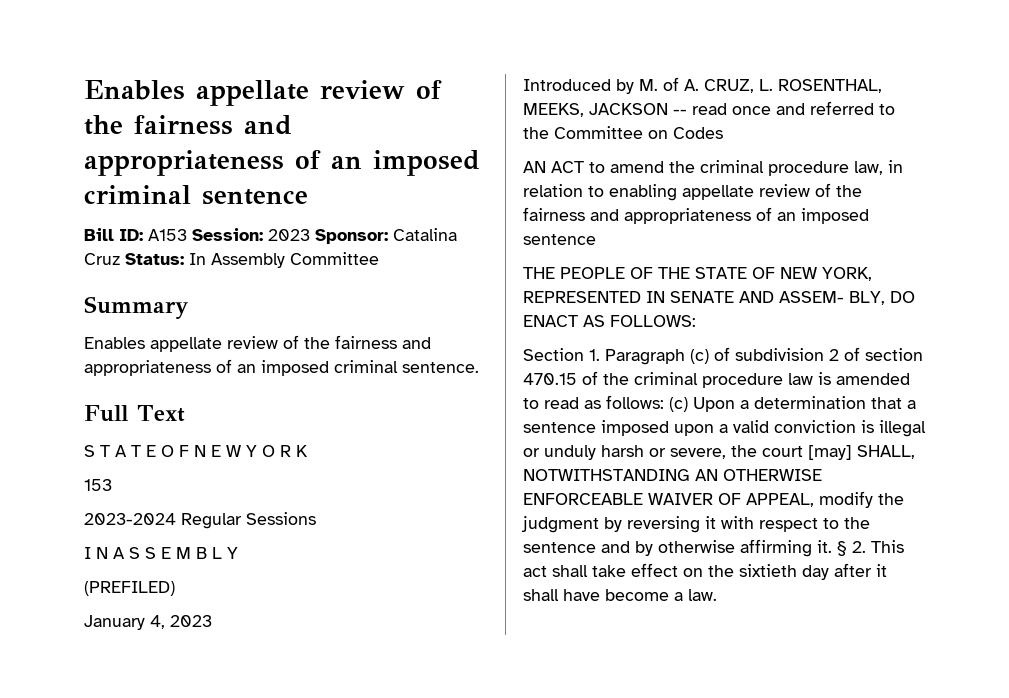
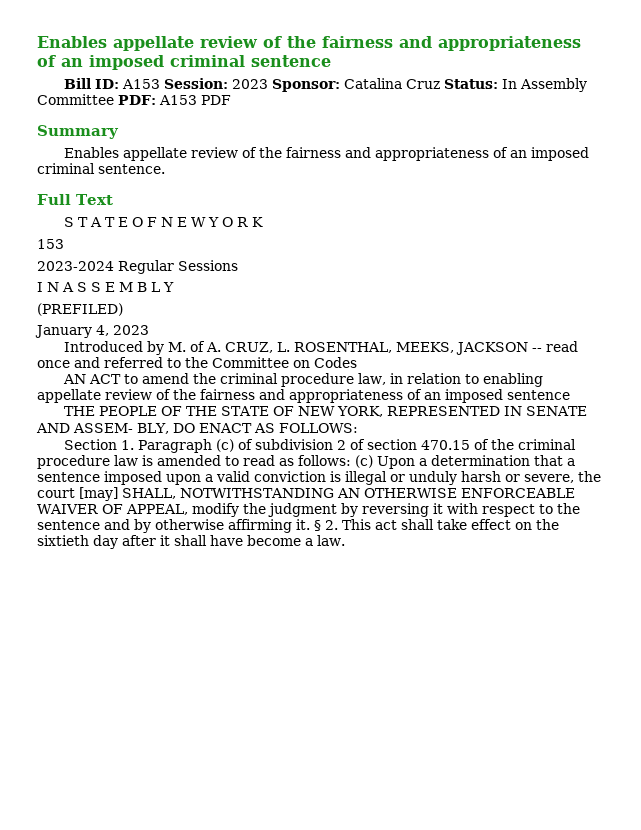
- Bill ID: A153 Session: 2023 Sponsor: Catalina Cruz Status: In Assembly Committee
+ Bill ID: A153 Session: 2023 Sponsor: Catalina Cruz Status: In Assembly Committee PDF: A153 PDF

